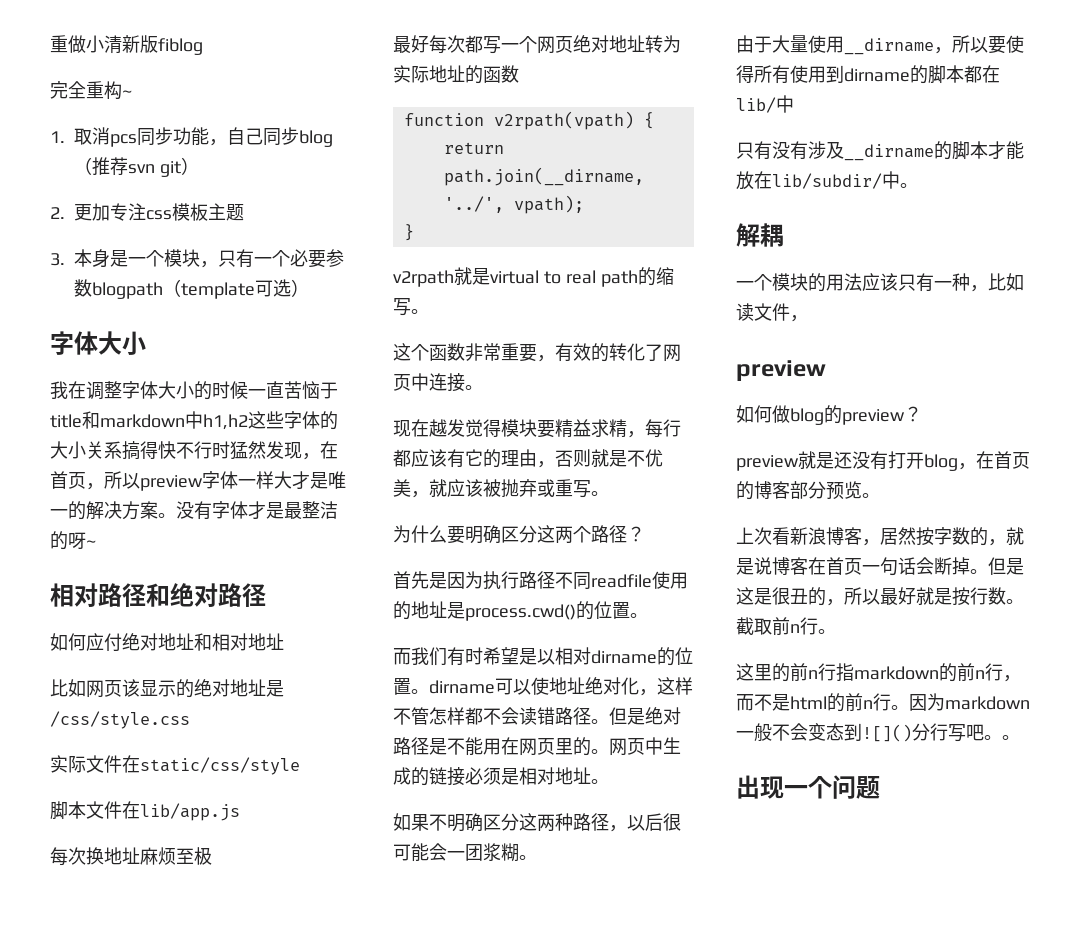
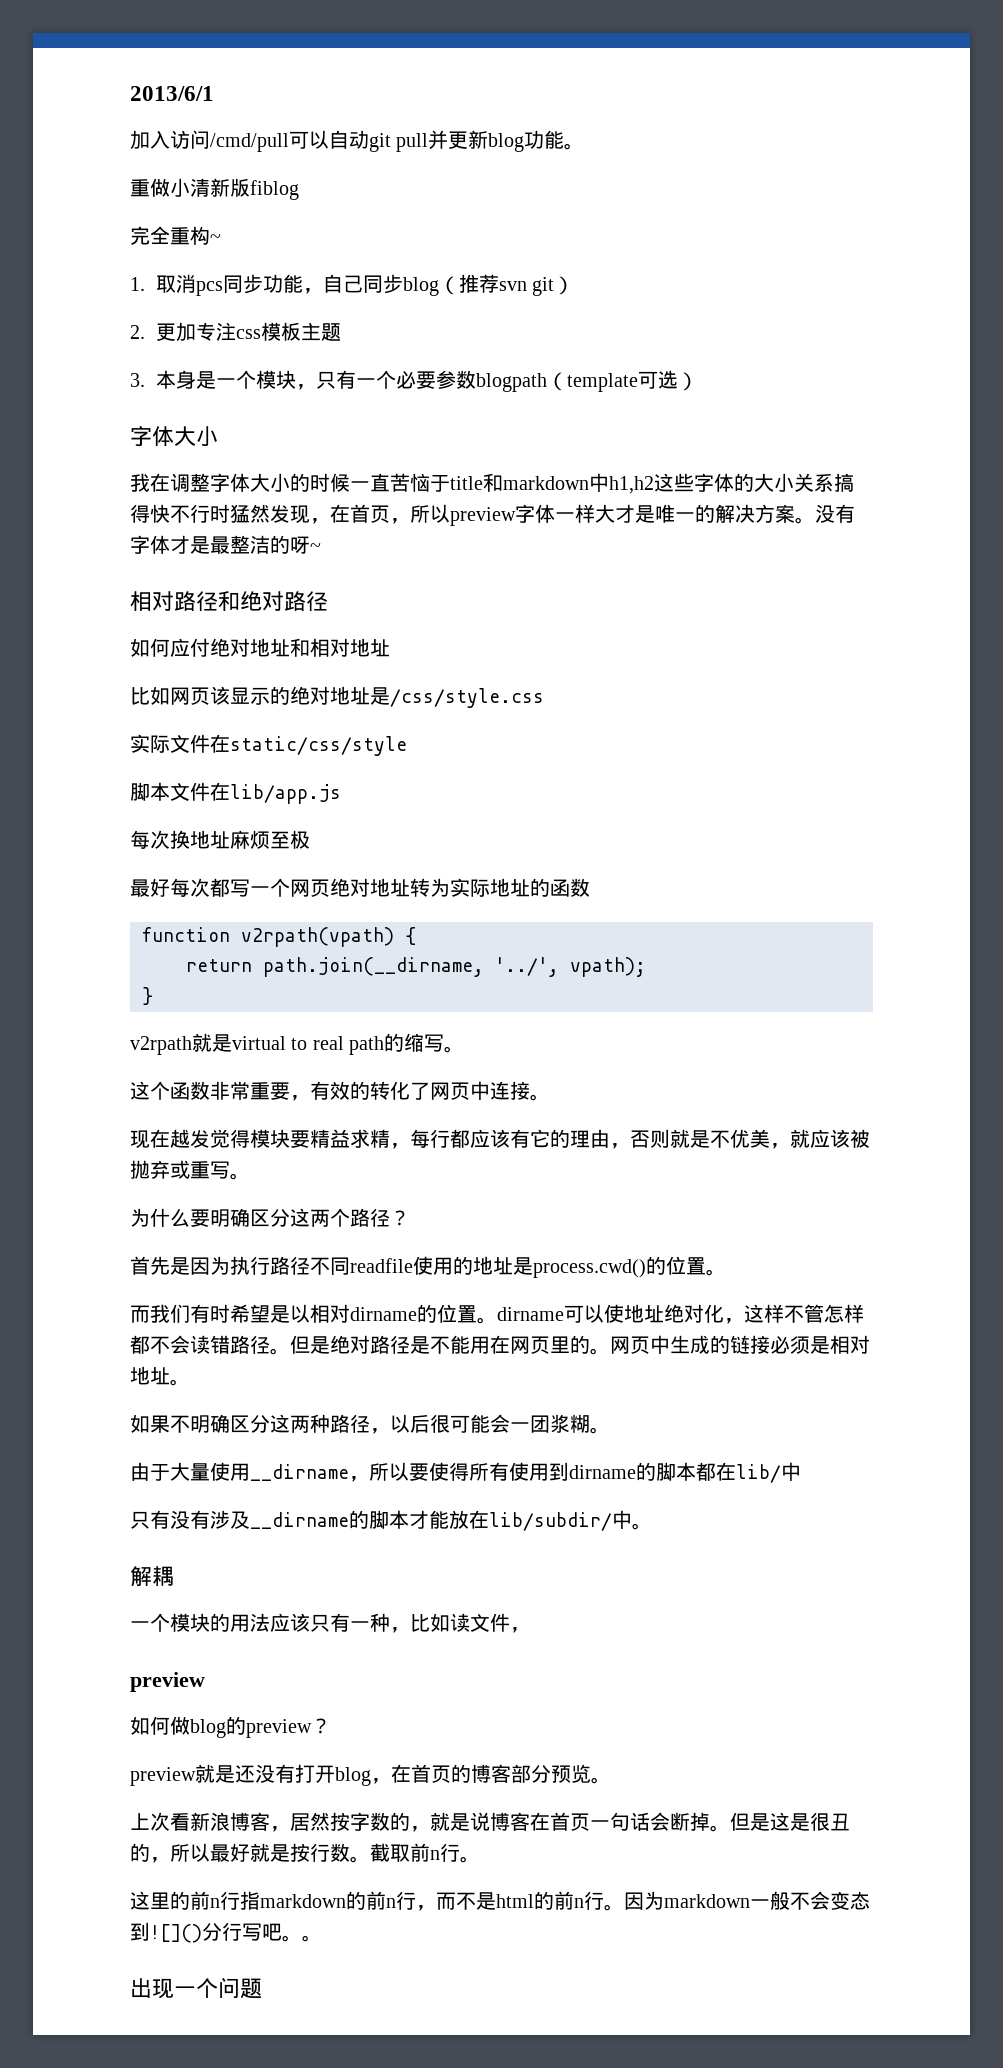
+ 2013/6/1
+ 加入访问/cmd/pull可以自动git pull并更新blog功能。

